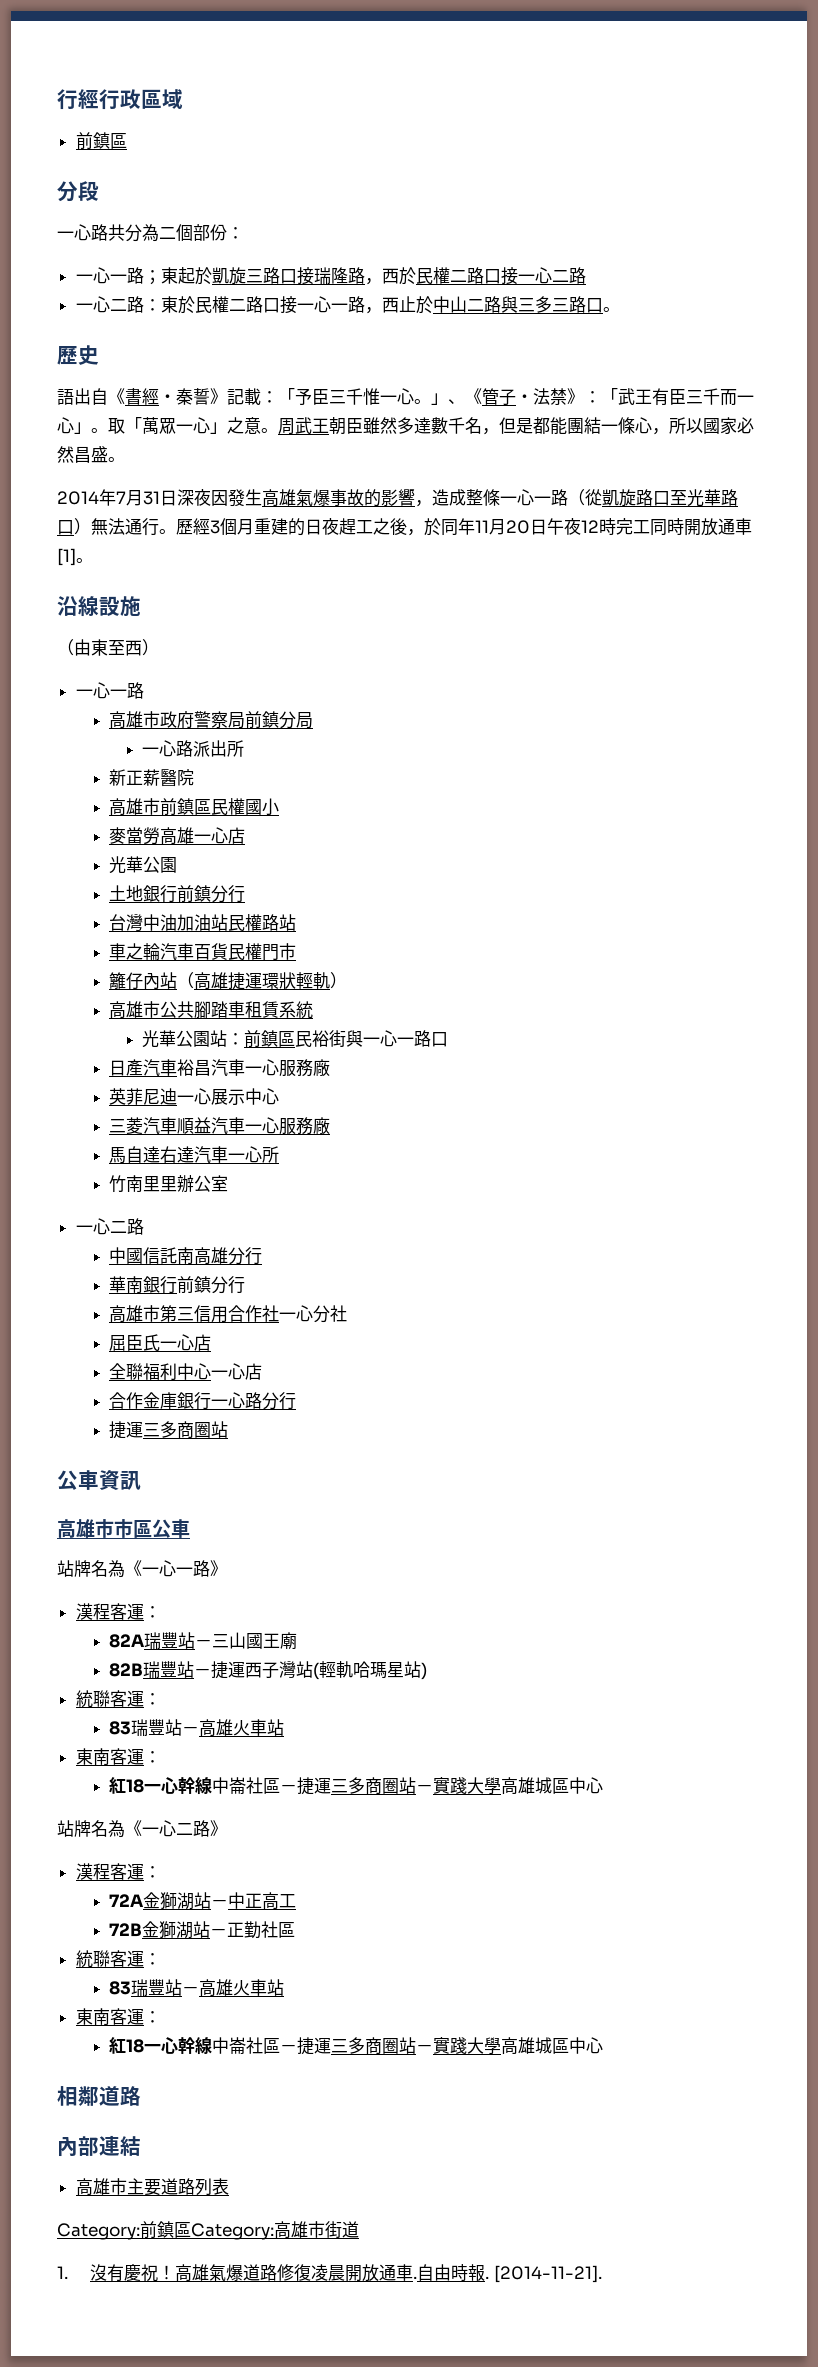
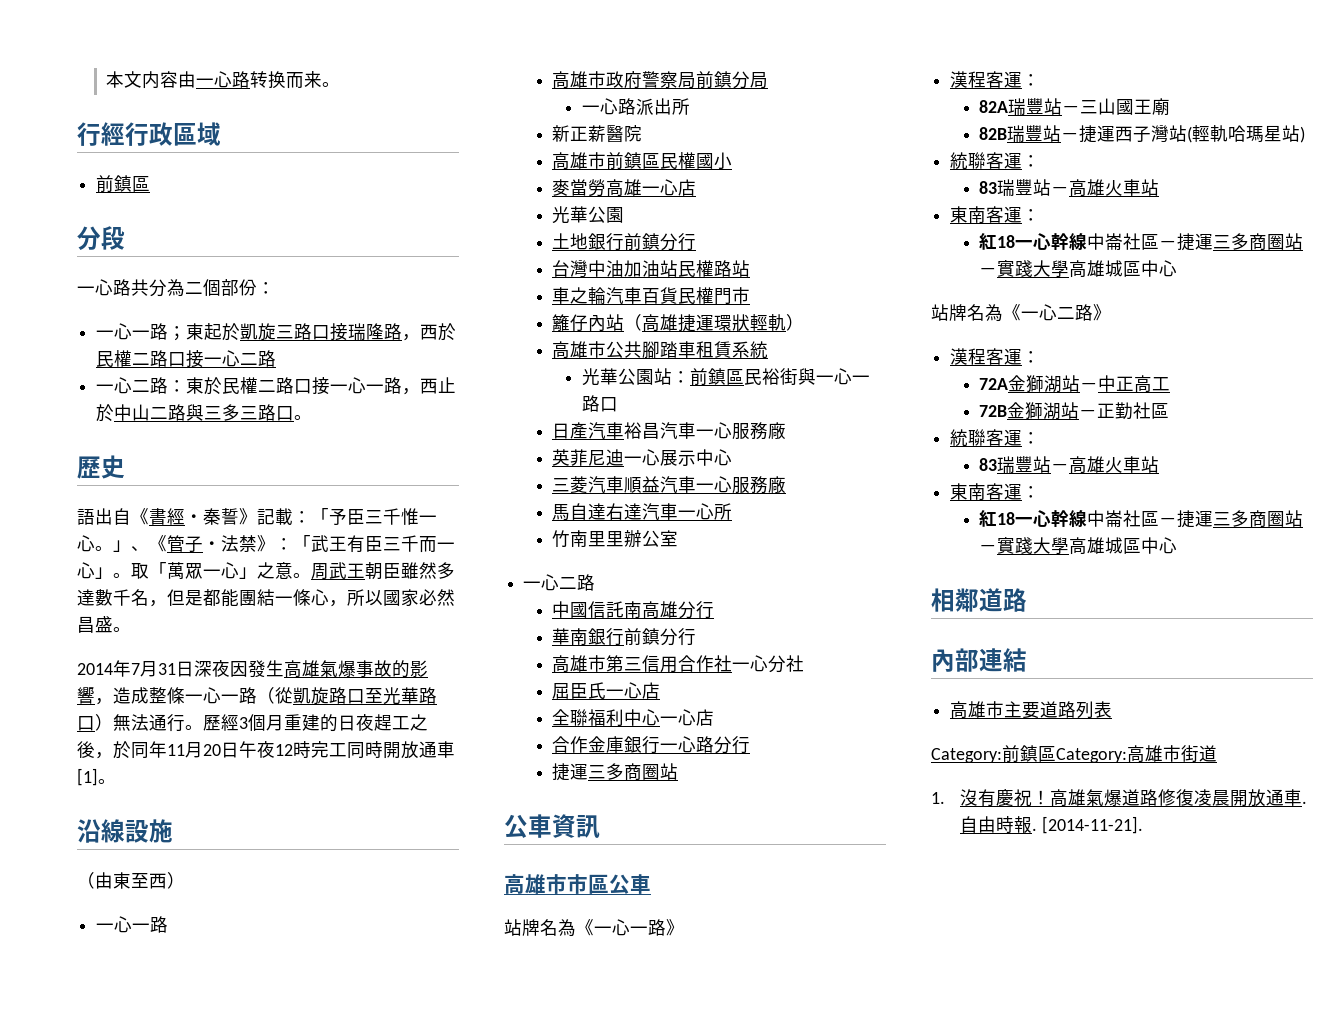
+ 本文内容由一心路转换而来。

